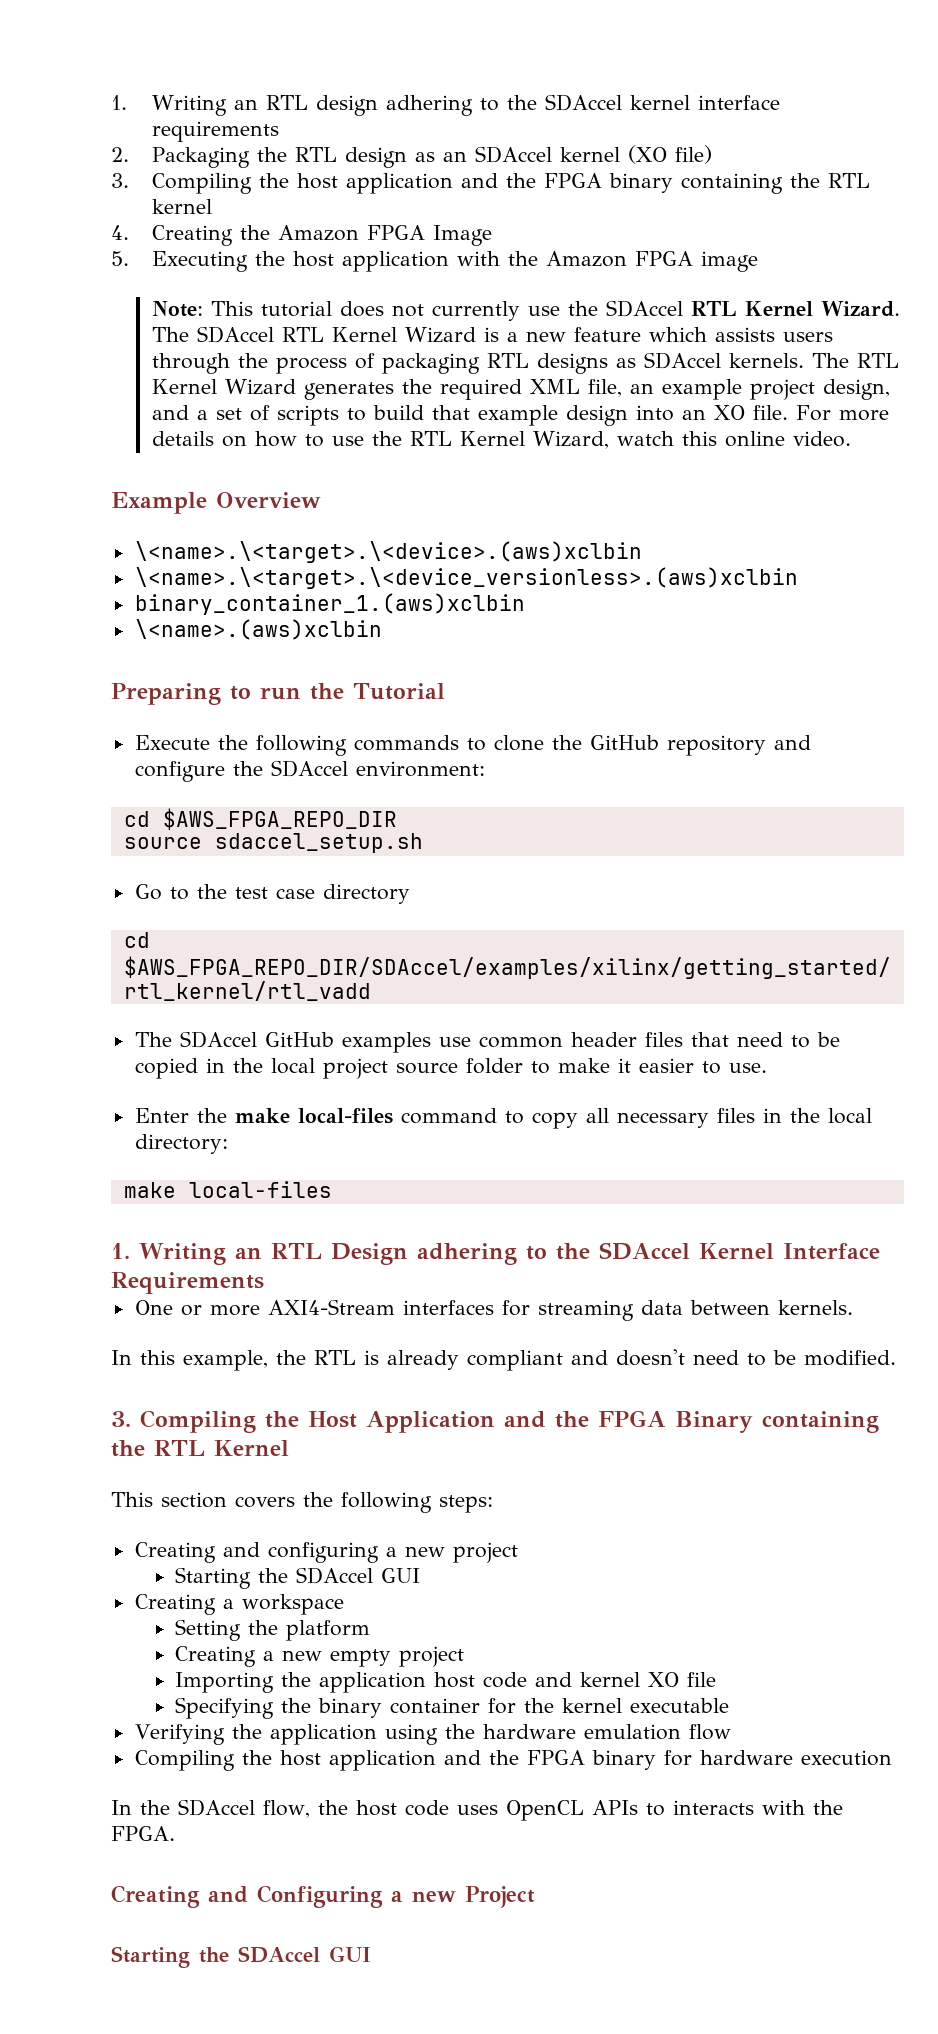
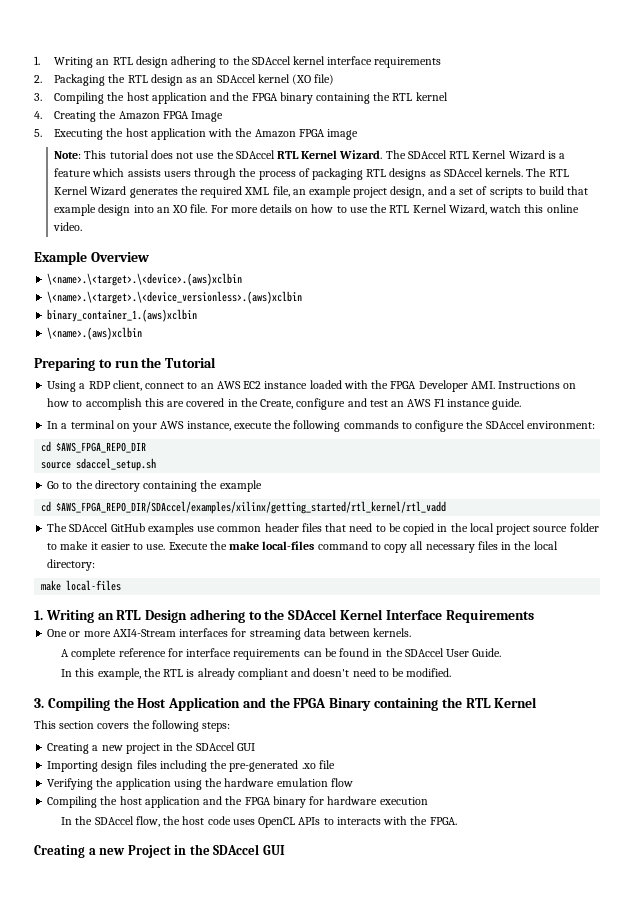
- Note: This tutorial does not currently use the SDAccel RTL Kernel Wizard.
+ Note: This tutorial does not use the SDAccel RTL Kernel Wizard.
- The SDAccel RTL Kernel Wizard is a new feature which assists users through the process of packaging RTL designs as SDAccel kernels.
+ The SDAccel RTL Kernel Wizard is a feature which assists users through the process of packaging RTL designs as SDAccel kernels.
- Execute the following commands to clone the GitHub repository and configure the SDAccel environment:
+ Using a RDP client, connect to an AWS EC2 instance loaded with the FPGA Developer AMI. Instructions on how to accomplish this are covered in the Create, configure and test an AWS F1 instance guide.
+ In a terminal on your AWS instance, execute the following commands to configure the SDAccel environment:
- Go to the test case directory
+ Go to the directory containing the example
- The SDAccel GitHub examples use common header files that need to be copied in the local project source folder to make it easier to use.
- Enter the make local-files command to copy all necessary files in the local directory:
+ The SDAccel GitHub examples use common header files that need to be copied in the local project source folder to make it easier to use. Execute the make local-files command to copy all necessary files in the local directory:
+ A complete reference for interface requirements can be found in the SDAccel User Guide.
- Creating and configuring a new project
- Starting the SDAccel GUI
+ Creating a new project in the SDAccel GUI
- Creating a workspace
- Setting the platform
- Creating a new empty project
- Importing the application host code and kernel XO file
- Specifying the binary container for the kernel executable
+ Importing design files including the pre-generated .xo file
- Creating and Configuring a new Project
- Starting the SDAccel GUI
+ Creating a new Project in the SDAccel GUI

